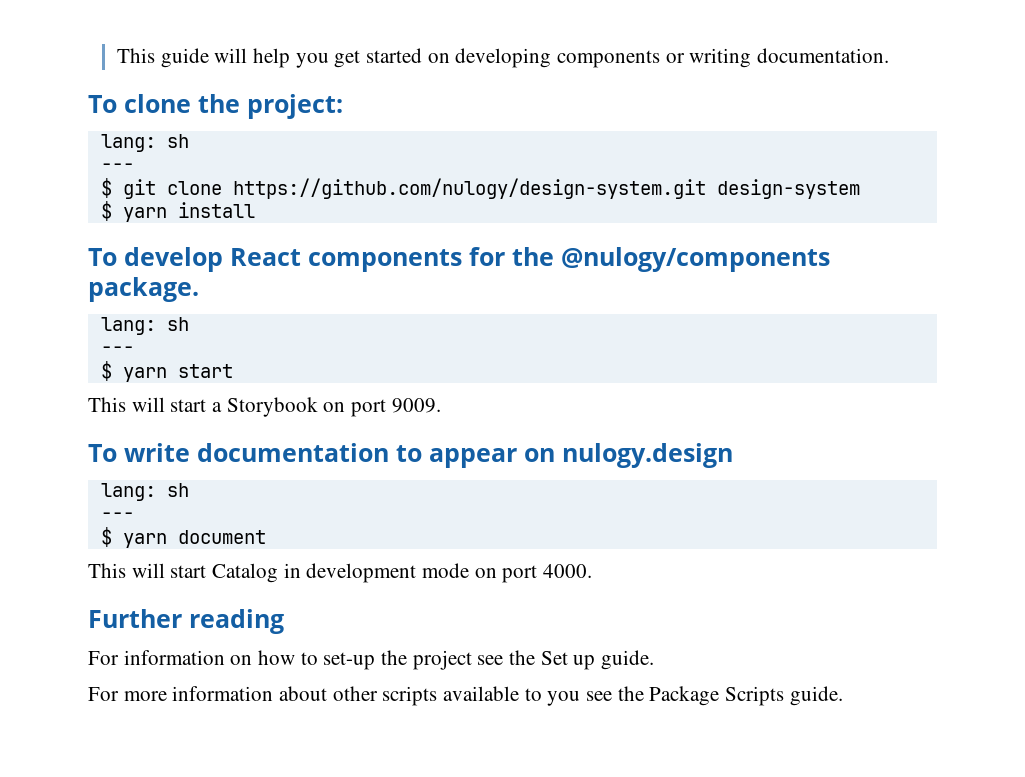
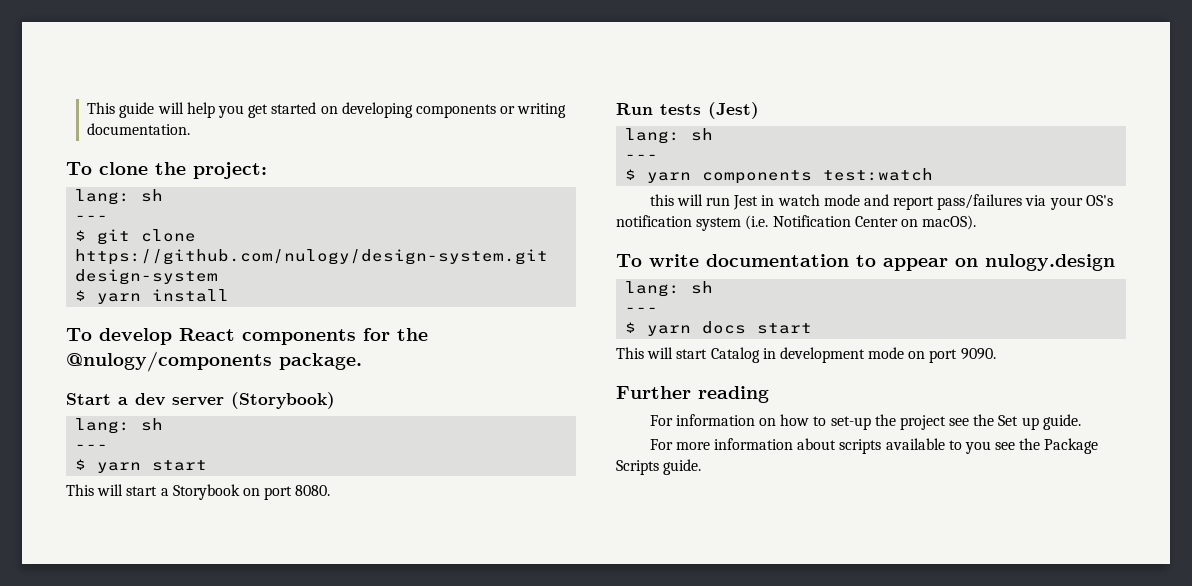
+ Start a dev server (Storybook)
- This will start a Storybook on port 9009.
+ This will start a Storybook on port 8080.
+ Run tests (Jest)
+ lang: sh
+ ---
+ $ yarn components test:watch
+ this will run Jest in watch mode and report pass/failures via your OS's notification system (i.e. Notification Center on macOS).
- $ yarn document
+ $ yarn docs start
- This will start Catalog in development mode on port 4000.
+ This will start Catalog in development mode on port 9090.
- For more information about other scripts available to you see the Package Scripts guide.
+ For more information about scripts available to you see the Package Scripts guide.

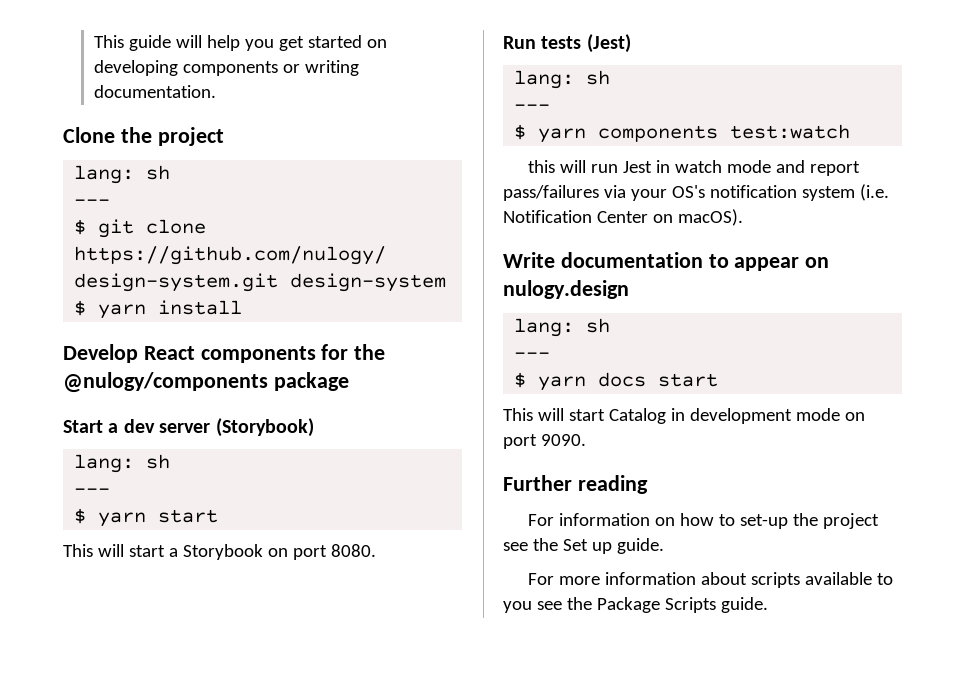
- To clone the project:
+ Clone the project
- To develop React components for the @nulogy/components package.
+ Develop React components for the @nulogy/components package
- To write documentation to appear on nulogy.design
+ Write documentation to appear on nulogy.design

